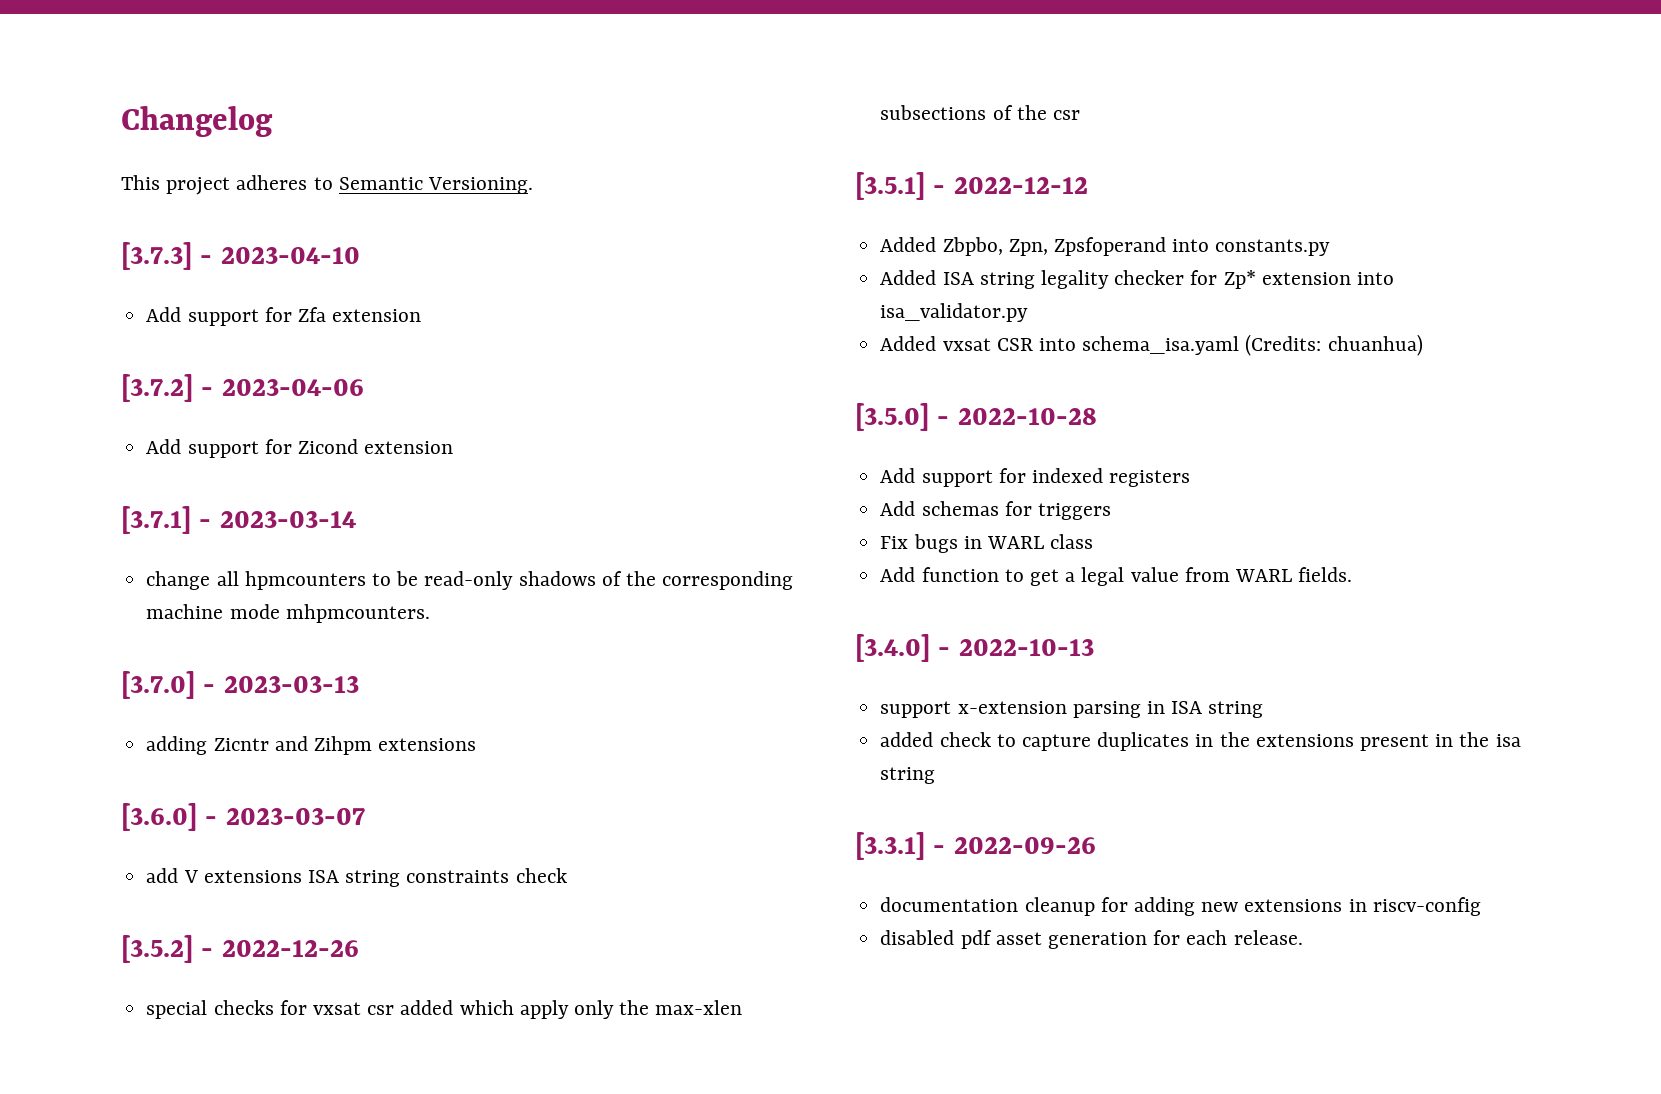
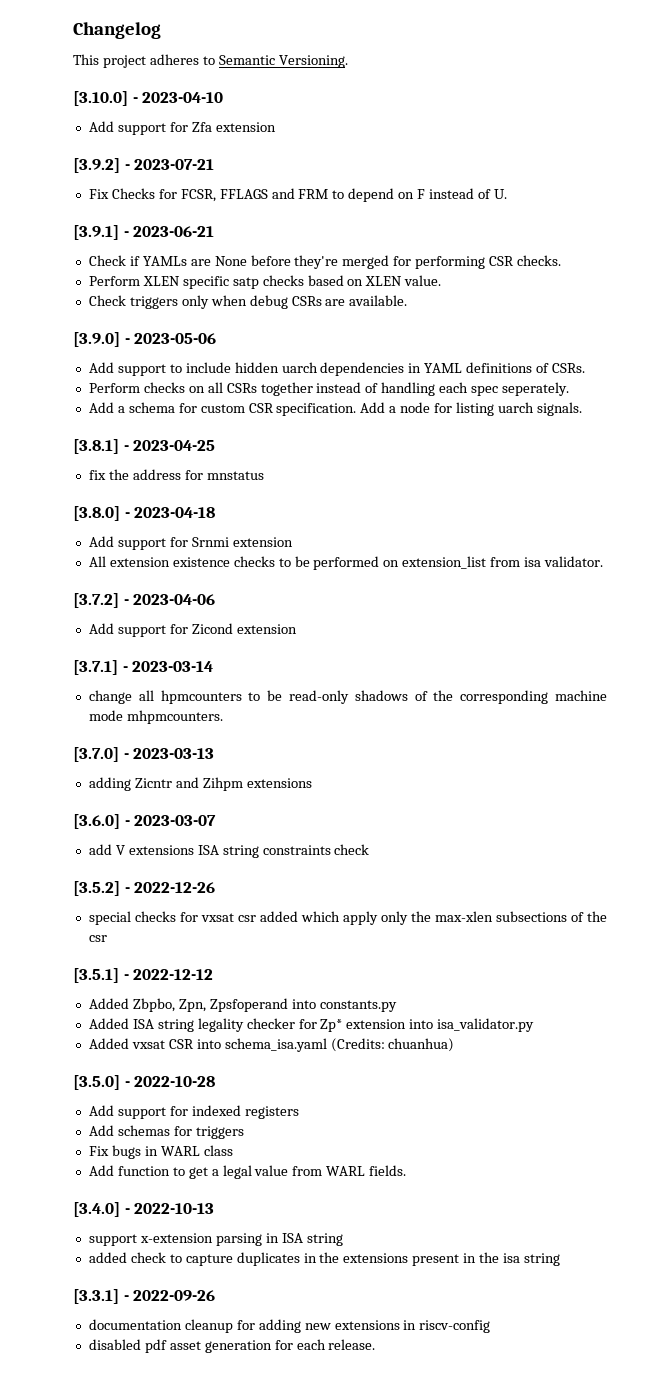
- [3.7.3] - 2023-04-10
+ [3.10.0] - 2023-04-10
+ [3.9.2] - 2023-07-21
+ Fix Checks for FCSR, FFLAGS and FRM to depend on F instead of U.
+ [3.9.1] - 2023-06-21
+ Check if YAMLs are None before they're merged for performing CSR checks.
+ Perform XLEN specific satp checks based on XLEN value.
+ Check triggers only when debug CSRs are available.
+ [3.9.0] - 2023-05-06
+ Add support to include hidden uarch dependencies in YAML definitions of CSRs.
+ Perform checks on all CSRs together instead of handling each spec seperately.
+ Add a schema for custom CSR specification. Add a node for listing uarch signals.
+ [3.8.1] - 2023-04-25
+ fix the address for mnstatus
+ [3.8.0] - 2023-04-18
+ Add support for Srnmi extension
+ All extension existence checks to be performed on extension_list from isa validator.

